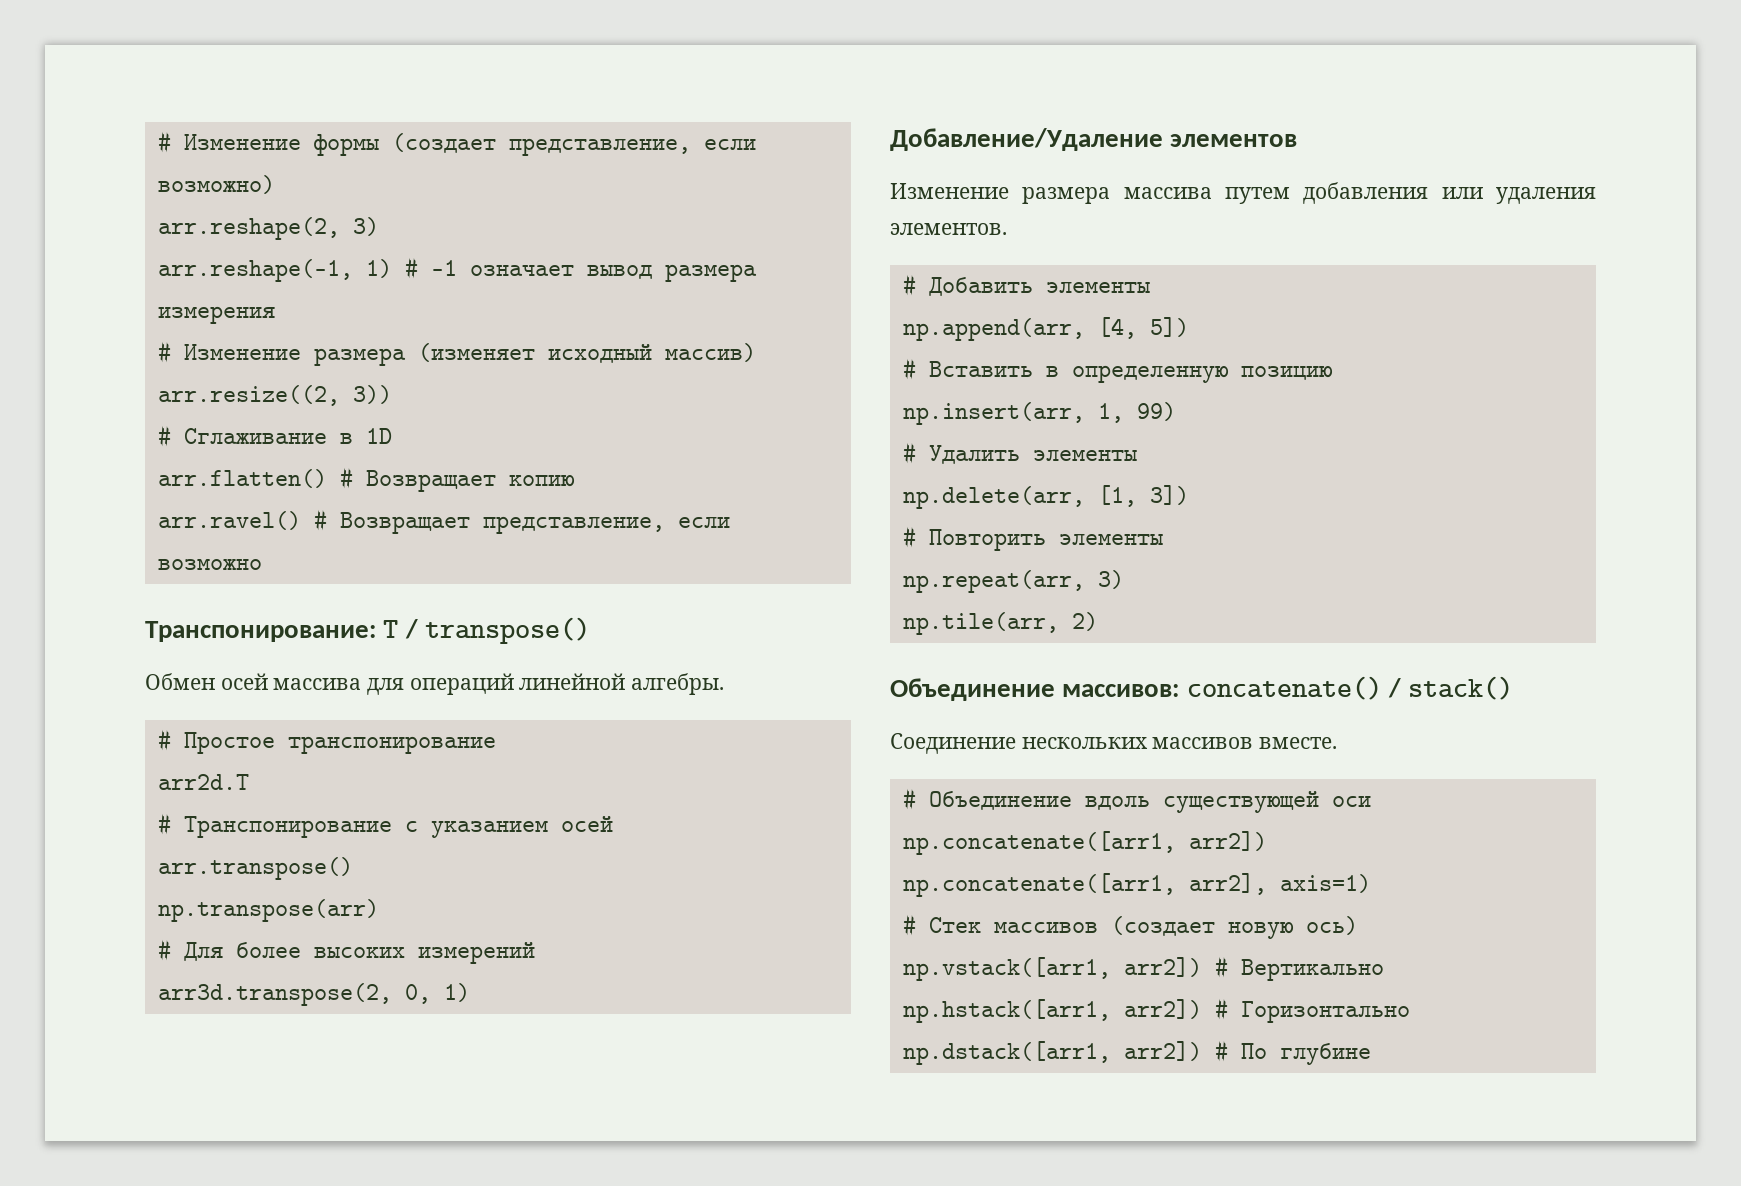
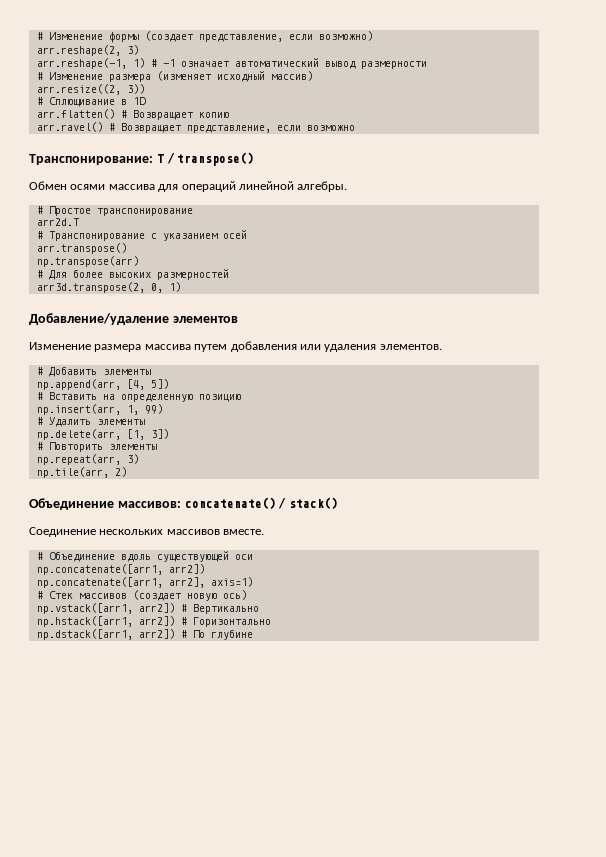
- arr.reshape(-1, 1) # -1 означает вывод размера измерения
+ arr.reshape(-1, 1) # -1 означает автоматический вывод размерности
- # Сглаживание в 1D
+ # Сплющивание в 1D
- Обмен осей массива для операций линейной алгебры.
+ Обмен осями массива для операций линейной алгебры.
- # Для более высоких измерений
+ # Для более высоких размерностей
- Добавление/Удаление элементов
+ Добавление/удаление элементов
- # Вставить в определенную позицию
+ # Вставить на определенную позицию

